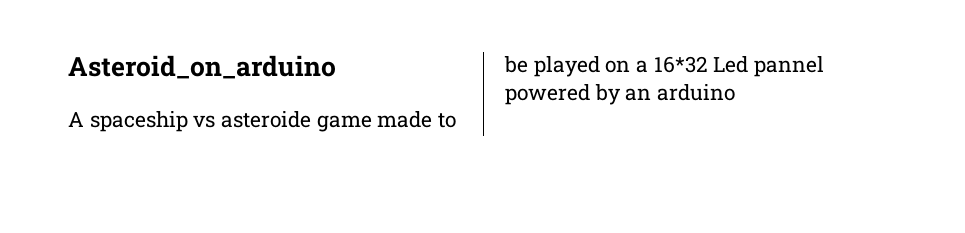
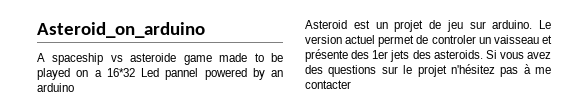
+ Asteroid est un projet de jeu sur arduino. Le version actuel permet de controler un vaisseau et présente des 1er jets des asteroids. Si vous avez des questions sur le projet n'hésitez pas à me contacter

